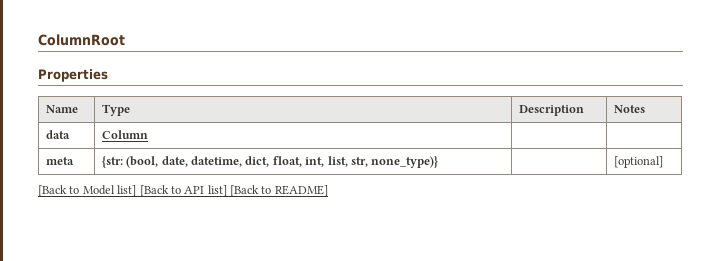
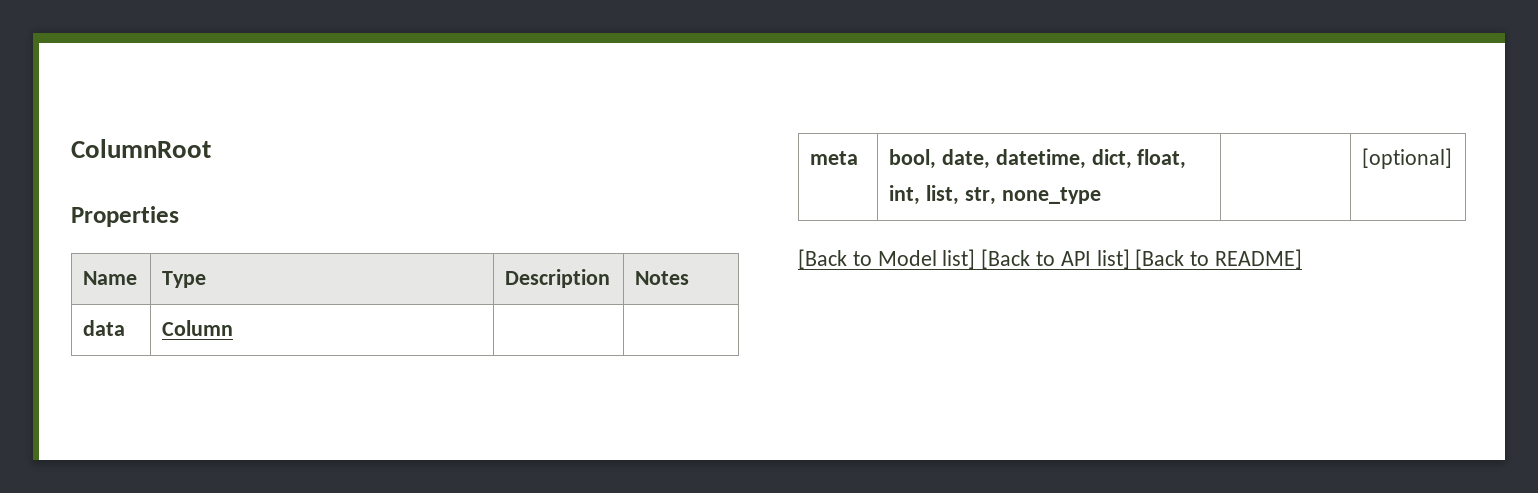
- meta | {str: (bool, date, datetime, dict, float, int, list, str, none_type)} | | [optional]
+ meta | bool, date, datetime, dict, float, int, list, str, none_type | | [optional]

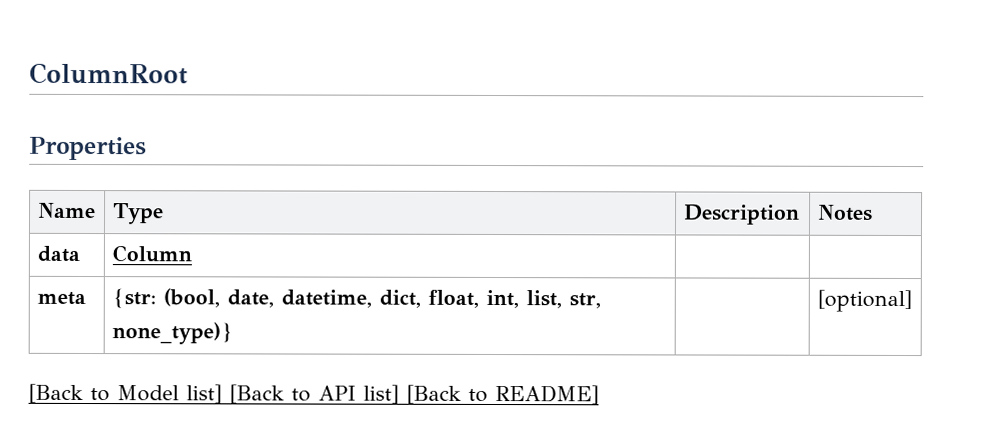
- meta | bool, date, datetime, dict, float, int, list, str, none_type | | [optional]
+ meta | {str: (bool, date, datetime, dict, float, int, list, str, none_type)} | | [optional]

